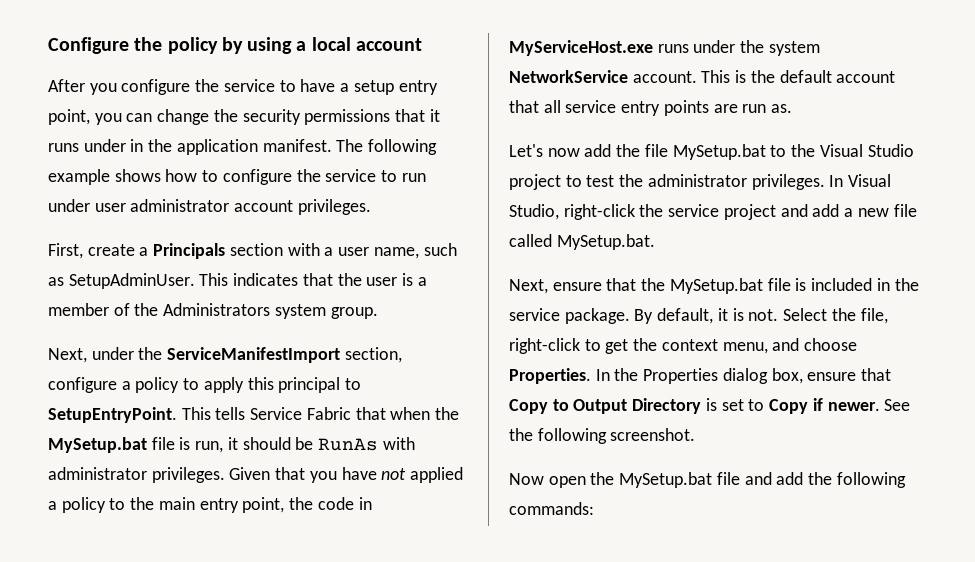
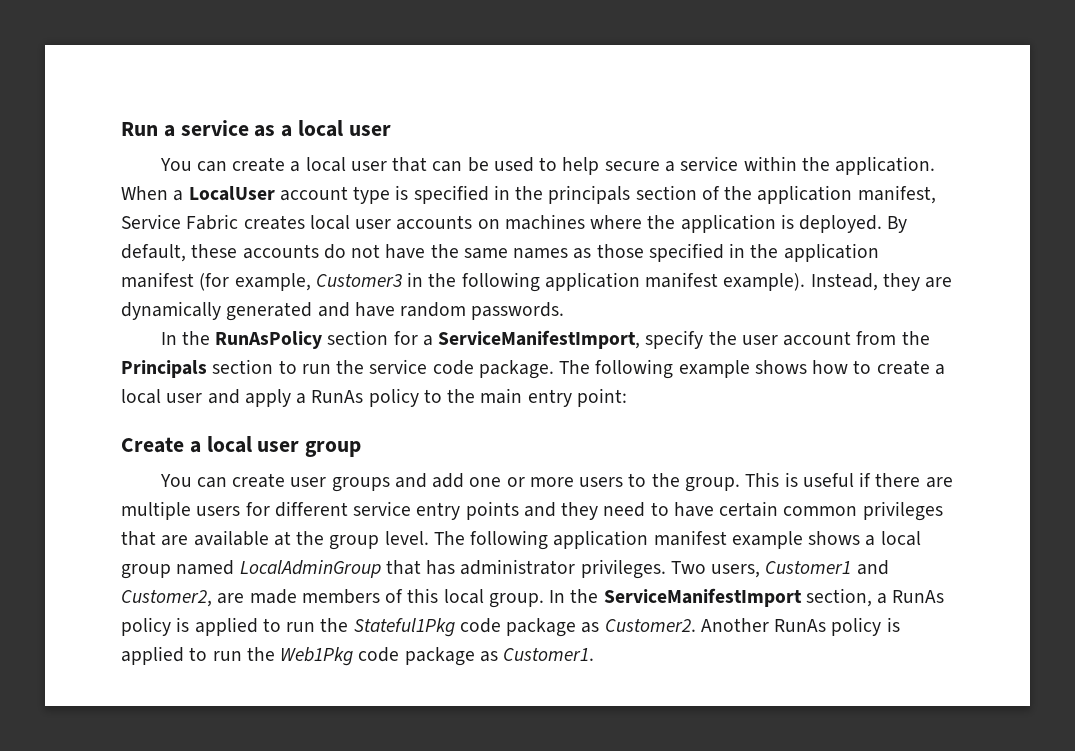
- Configure the policy by using a local account
- After you configure the service to have a setup entry point, you can change the security permissions that it runs under in the application manifest.
+ Run a service as a local user
+ You can create a local user that can be used to help secure a service within the application. When a LocalUser account type is specified in the principals section of the application manifest, Service Fabric creates local user accounts on machines where the application is deployed. By default, these accounts do not have the same names as those specified in the application manifest (for example, Customer3 in the following application manifest example). Instead, they are dynamically generated and have random passwords.
+ In the RunAsPolicy section for a ServiceManifestImport, specify the user account from the Principals section to run the service code package.
- The following example shows how to configure the service to run under user administrator account privileges.
- First, create a Principals section with a user name, such as SetupAdminUser. This indicates that the user is a member of the Administrators system group.
- Next, under the ServiceManifestImport section, configure a policy to apply this principal to SetupEntryPoint. This tells Service Fabric that when the MySetup.bat file is run, it should be RunAs with administrator privileges. Given that you have not applied a policy to the main entry point, the code in MyServiceHost.exe runs under the system NetworkService account. This is the default account that all service entry points are run as.
- Let's now add the file MySetup.bat to the Visual Studio project to test the administrator privileges. In Visual Studio, right-click the service project and add a new file called MySetup.bat.
- Next, ensure that the MySetup.bat file is included in the service package. By default, it is not. Select the file, right-click to get the context menu, and choose Properties. In the Properties dialog box, ensure that Copy to Output Directory is set to Copy if newer. See the following screenshot.
- Now open the MySetup.bat file and add the following commands:
+ The following example shows how to create a local user and apply a RunAs policy to the main entry point:
+ Create a local user group
+ You can create user groups and add one or more users to the group. This is useful if there are multiple users for different service entry points and they need to have certain common privileges that are available at the group level. The following application manifest example shows a local group named LocalAdminGroup that has administrator privileges. Two users, Customer1 and Customer2, are made members of this local group. In the ServiceManifestImport section, a RunAs policy is applied to run the Stateful1Pkg code package as Customer2. Another RunAs policy is applied to run the Web1Pkg code package as Customer1.

